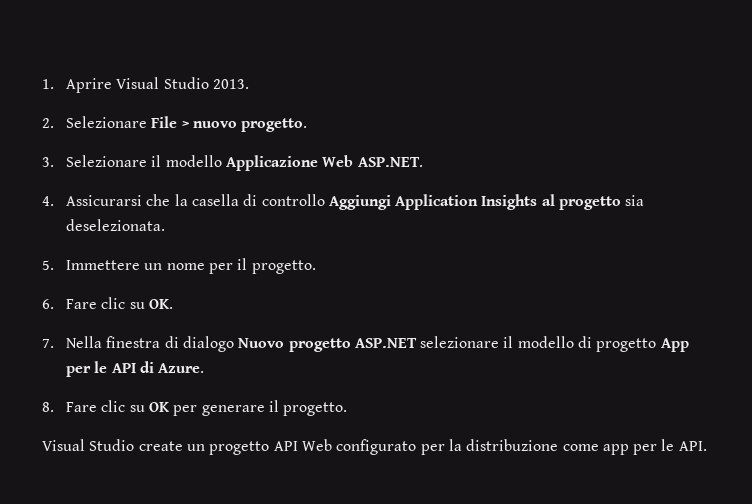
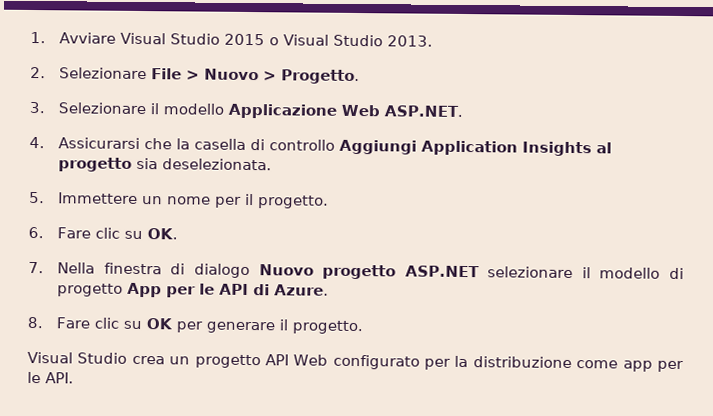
- 1. Aprire Visual Studio 2013.
+ 1. Avviare Visual Studio 2015 o Visual Studio 2013.
- 2. Selezionare File > nuovo progetto.
+ 2. Selezionare File > Nuovo > Progetto.
- Visual Studio create un progetto API Web configurato per la distribuzione come app per le API.
+ Visual Studio crea un progetto API Web configurato per la distribuzione come app per le API.

